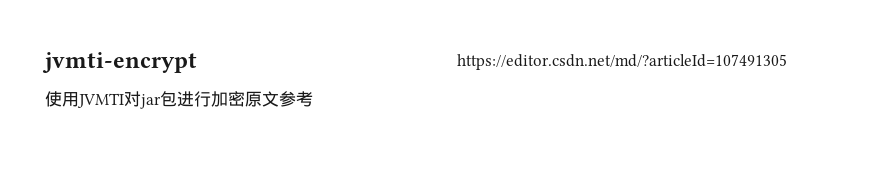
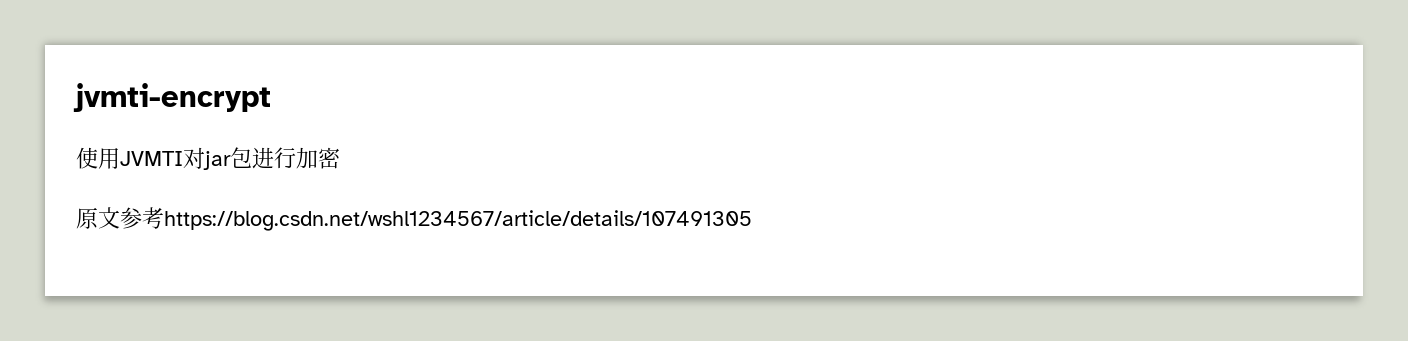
- 使用JVMTI对jar包进行加密原文参考https://editor.csdn.net/md/?articleId=107491305
+ 使用JVMTI对jar包进行加密
+ 原文参考https://blog.csdn.net/wshl1234567/article/details/107491305

